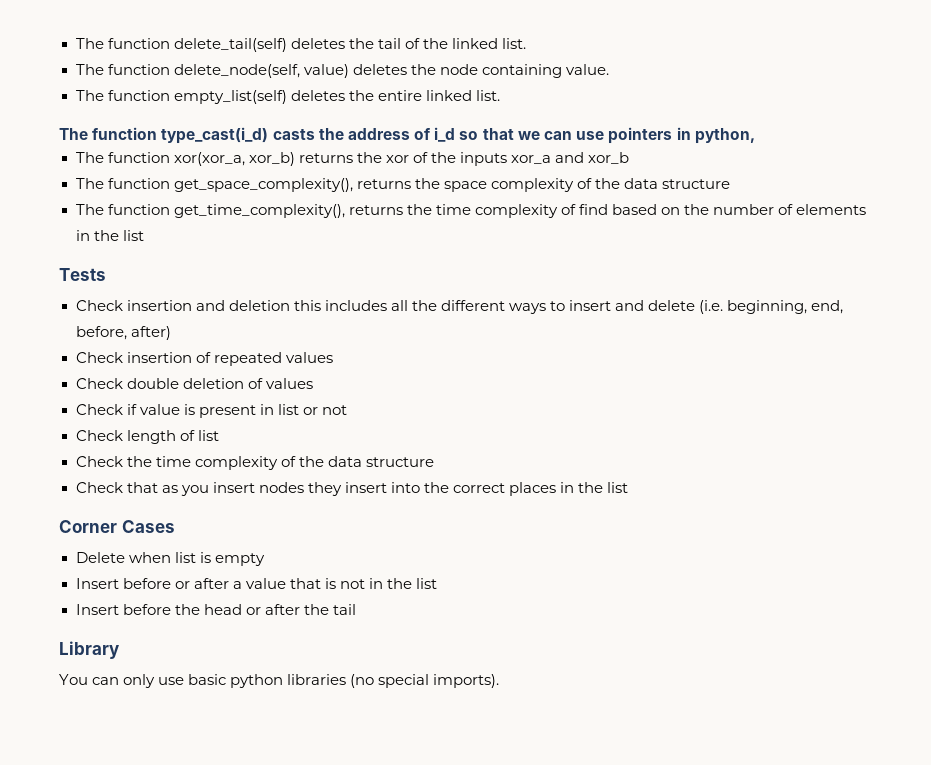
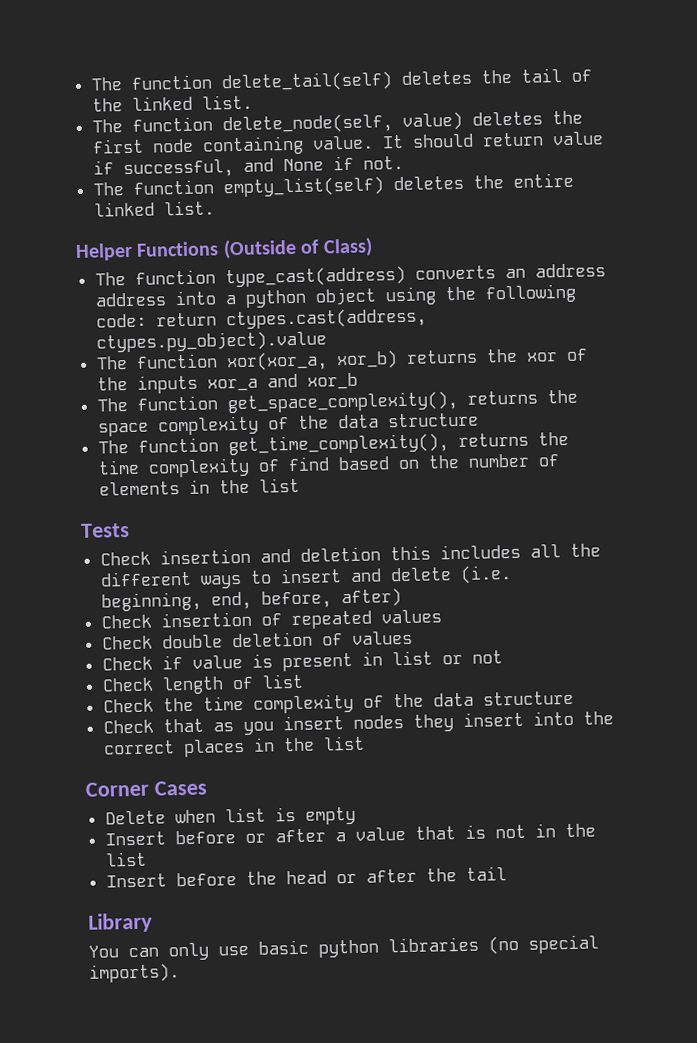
- The function delete_node(self, value) deletes the node containing value.
+ The function delete_node(self, value) deletes the first node containing value. It should return value if successful, and None if not.
- The function type_cast(i_d) casts the address of i_d so that we can use pointers in python,
+ Helper Functions (Outside of Class)
+ The function type_cast(address) converts an address address into a python object using the following code: return ctypes.cast(address, ctypes.py_object).value

